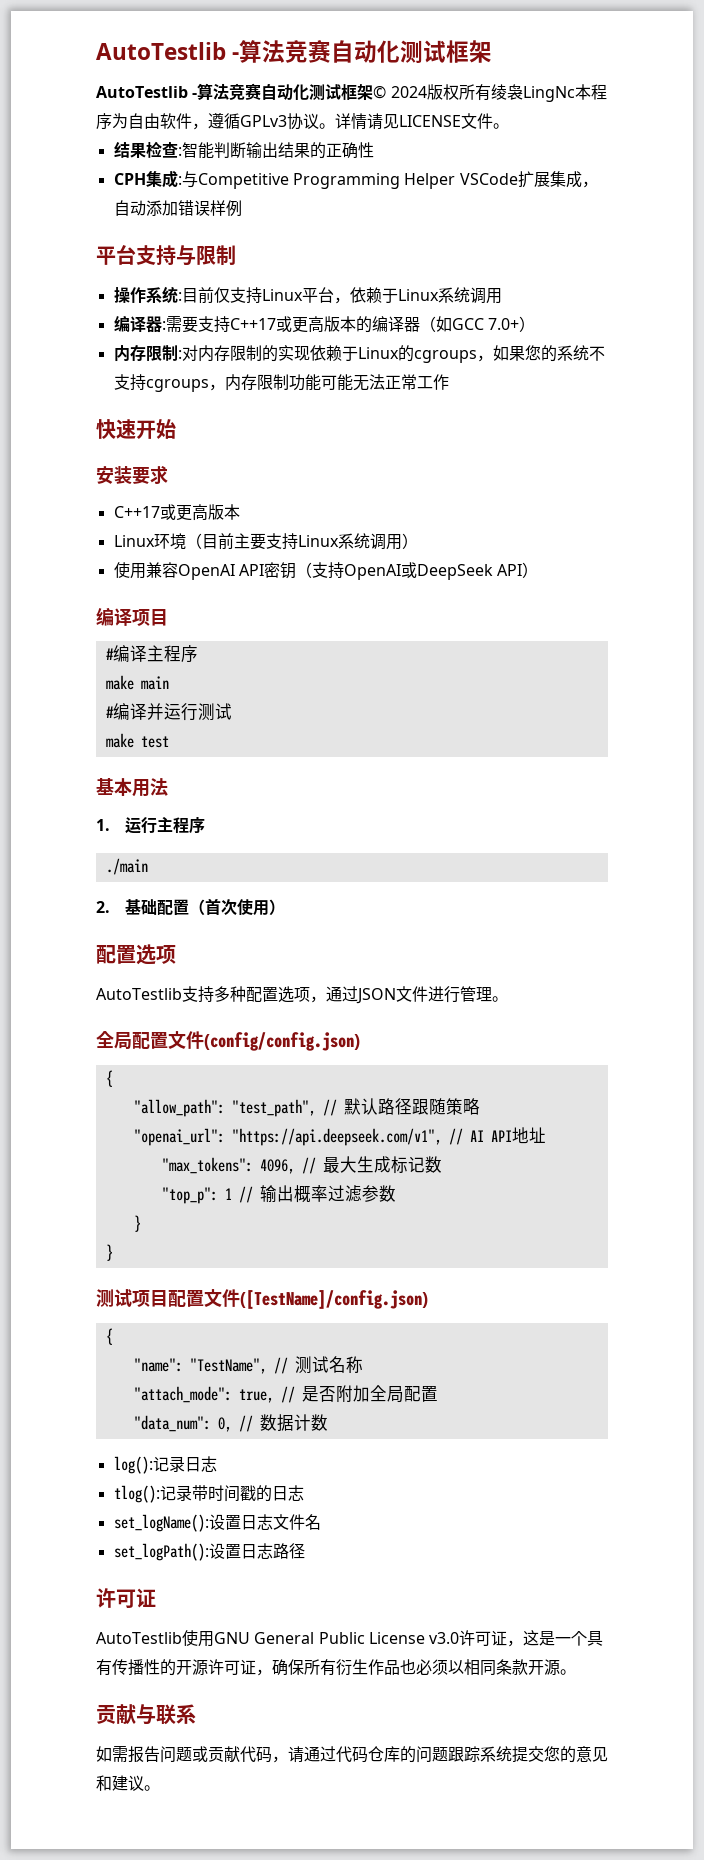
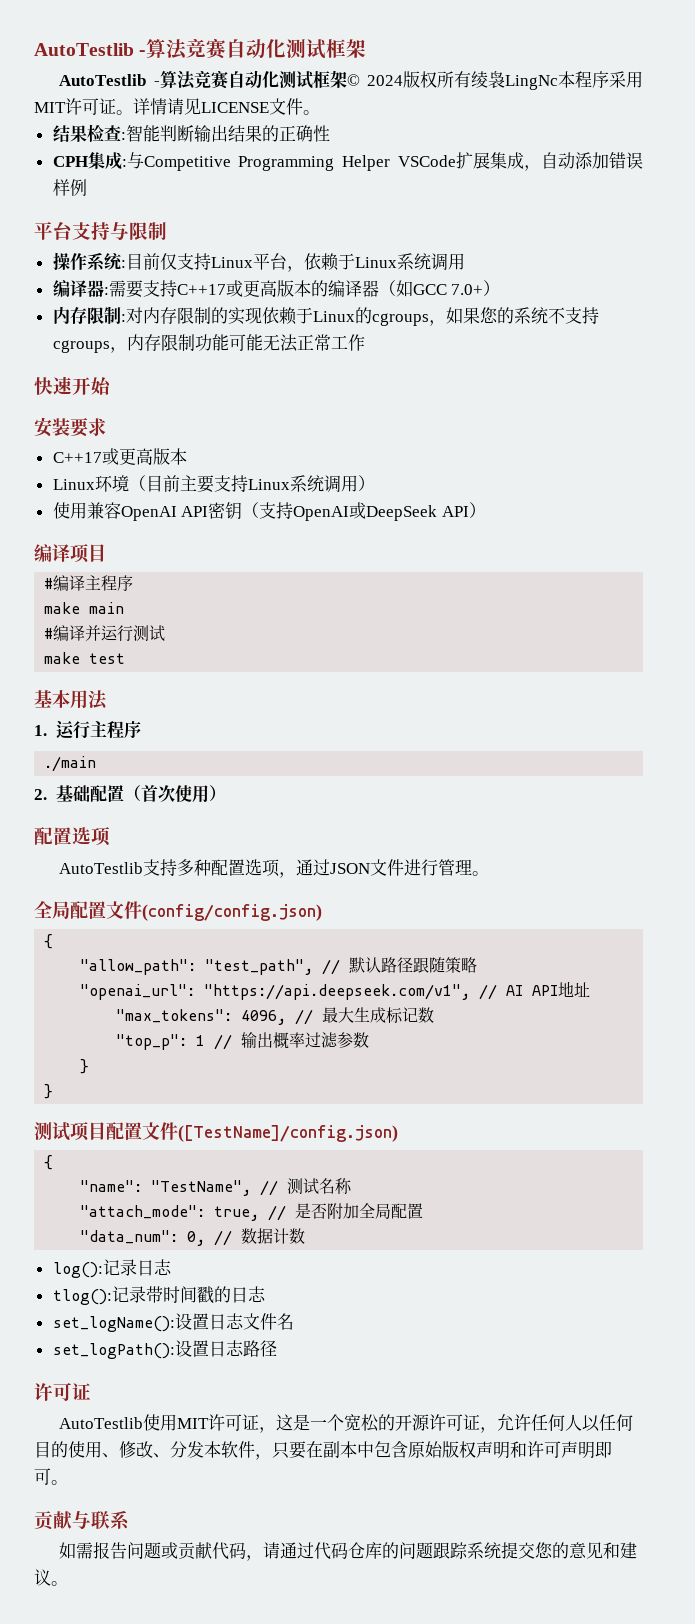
- AutoTestlib -算法竞赛自动化测试框架© 2024版权所有绫袅LingNc本程序为自由软件，遵循GPLv3协议。
+ AutoTestlib -算法竞赛自动化测试框架© 2024版权所有绫袅LingNc本程序采用MIT许可证。
- AutoTestlib使用GNU General Public License v3.0许可证，这是一个具有传播性的开源许可证，确保所有衍生作品也必须以相同条款开源。
+ AutoTestlib使用MIT许可证，这是一个宽松的开源许可证，允许任何人以任何目的使用、修改、分发本软件，只要在副本中包含原始版权声明和许可声明即可。

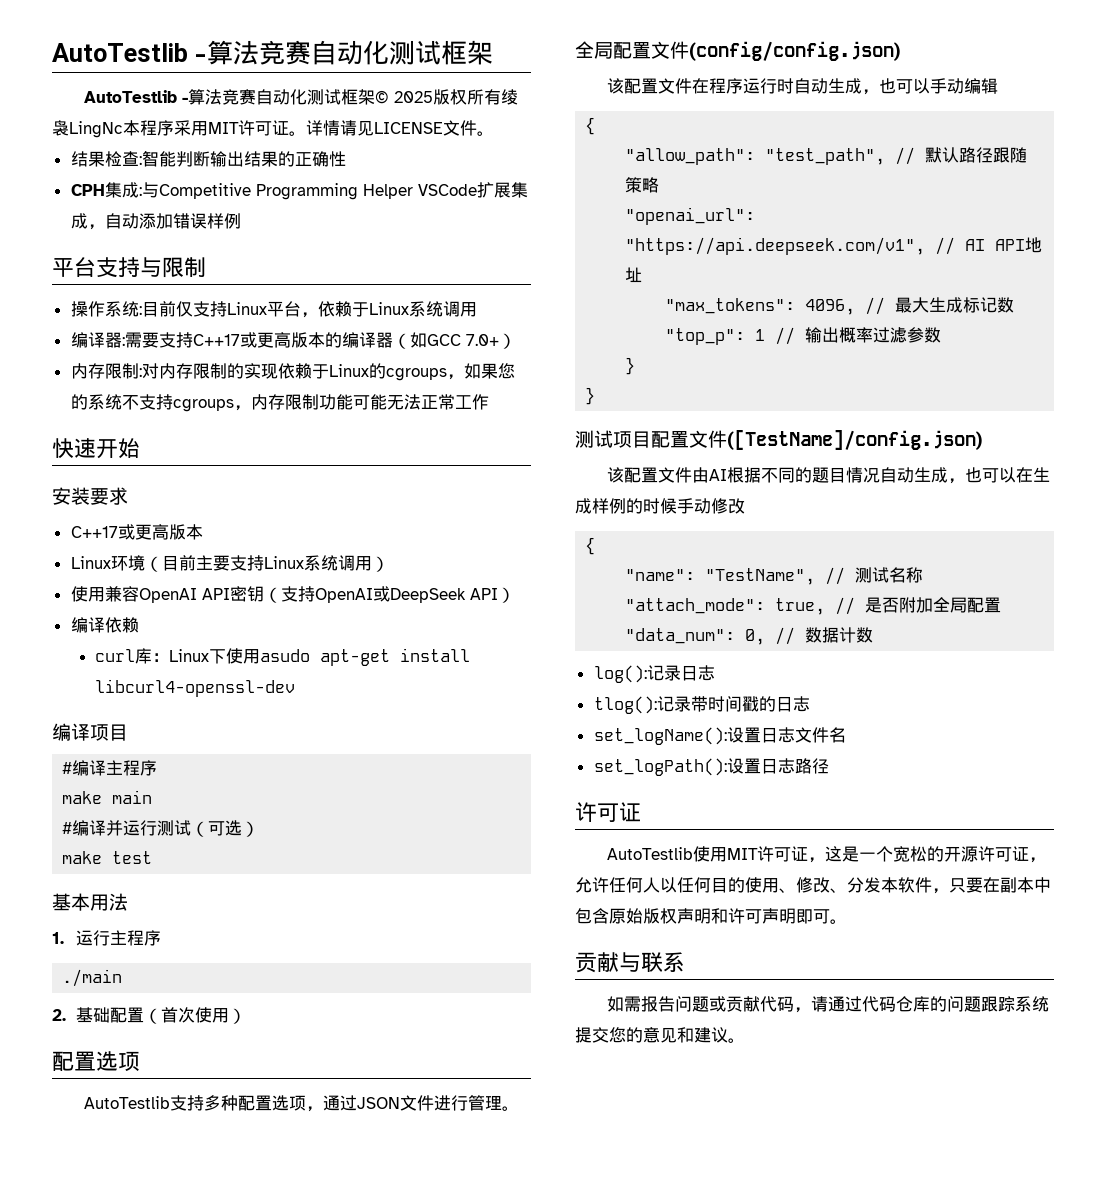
- AutoTestlib -算法竞赛自动化测试框架© 2024版权所有绫袅LingNc本程序采用MIT许可证。
+ AutoTestlib -算法竞赛自动化测试框架© 2025版权所有绫袅LingNc本程序采用MIT许可证。
+ 编译依赖
+ curl库：Linux下使用asudo apt-get install libcurl4-openssl-dev
- #编译并运行测试
+ #编译并运行测试（可选）
+ 该配置文件在程序运行时自动生成，也可以手动编辑
+ 该配置文件由AI根据不同的题目情况自动生成，也可以在生成样例的时候手动修改

